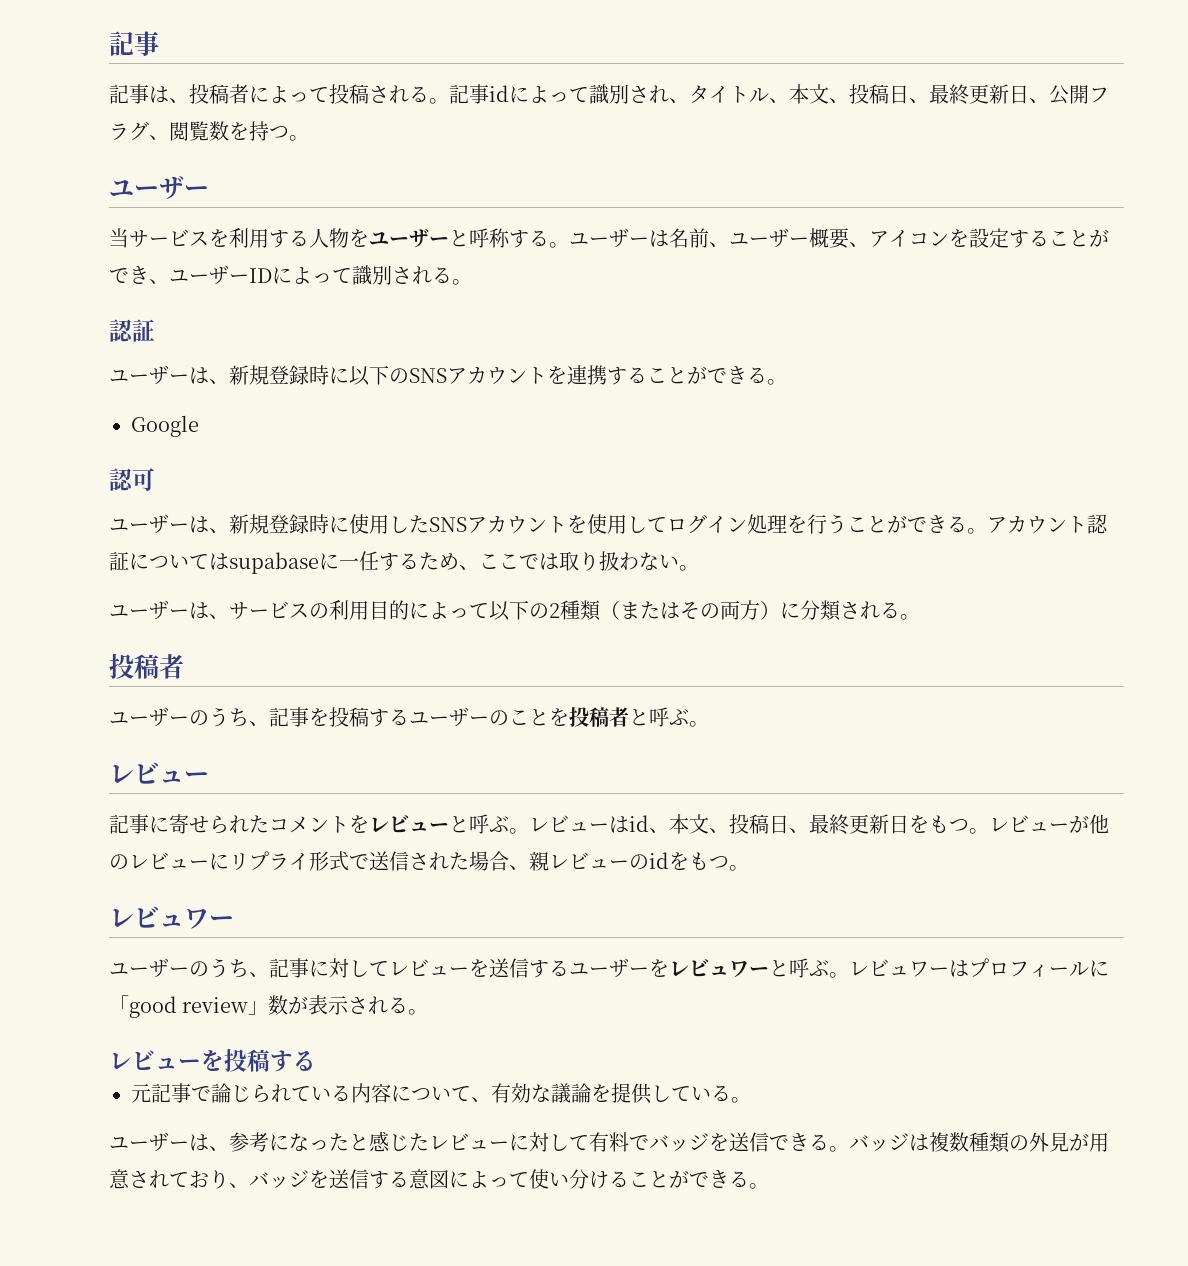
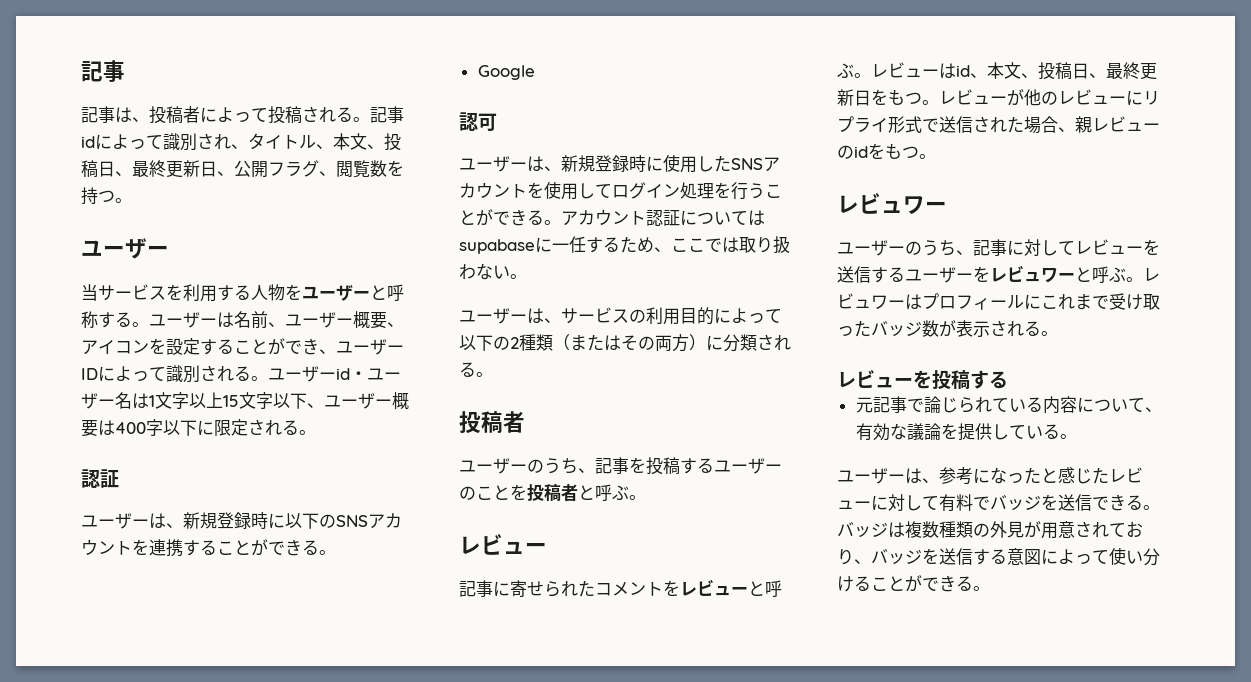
+ ユーザーid・ユーザー名は1文字以上15文字以下、ユーザー概要は400字以下に限定される。
- レビュワーはプロフィールに「good review」数が表示される。
+ レビュワーはプロフィールにこれまで受け取ったバッジ数が表示される。

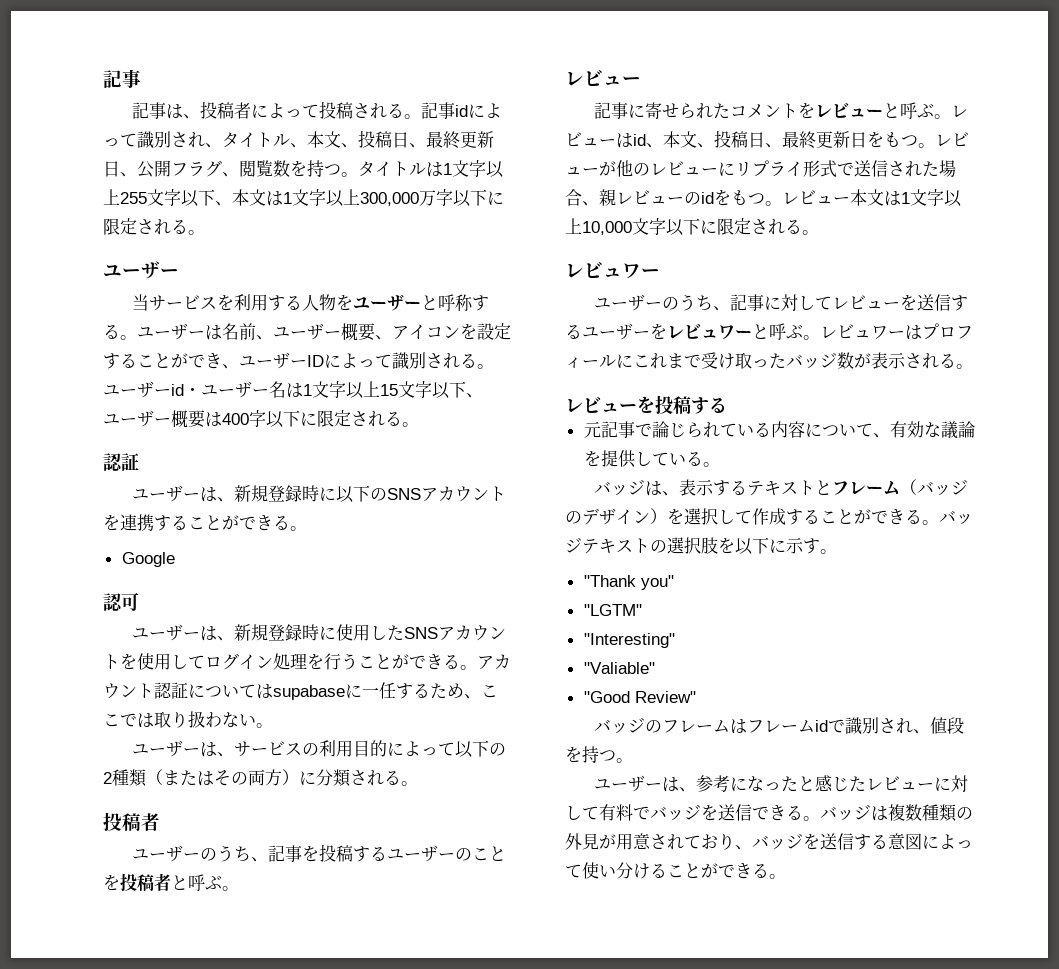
+ タイトルは1文字以上255文字以下、本文は1文字以上300,000万字以下に限定される。
+ レビュー本文は1文字以上10,000文字以下に限定される。
+ バッジは、表示するテキストとフレーム（バッジのデザイン）を選択して作成することができる。バッジテキストの選択肢を以下に示す。
+ "Thank you"
+ "LGTM"
+ "Interesting"
+ "Valiable"
+ "Good Review"
+ バッジのフレームはフレームidで識別され、値段を持つ。

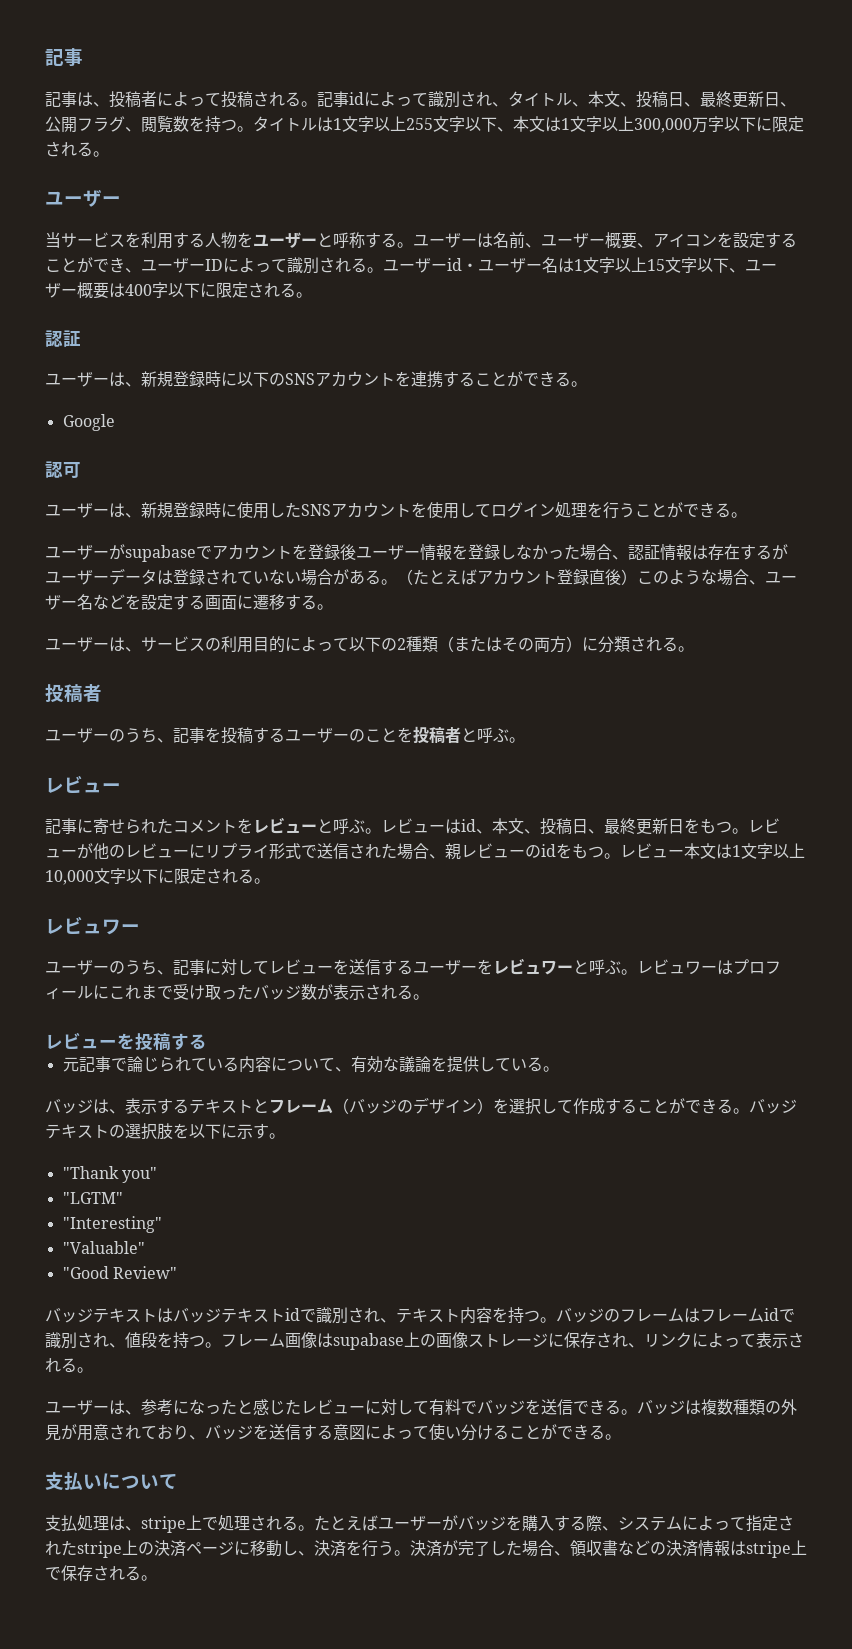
- ユーザーは、新規登録時に使用したSNSアカウントを使用してログイン処理を行うことができる。アカウント認証についてはsupabaseに一任するため、ここでは取り扱わない。
+ ユーザーは、新規登録時に使用したSNSアカウントを使用してログイン処理を行うことができる。
+ ユーザーがsupabaseでアカウントを登録後ユーザー情報を登録しなかった場合、認証情報は存在するがユーザーデータは登録されていない場合がある。（たとえばアカウント登録直後）このような場合、ユーザー名などを設定する画面に遷移する。
- "Valiable"
+ "Valuable"
- バッジのフレームはフレームidで識別され、値段を持つ。
+ バッジテキストはバッジテキストidで識別され、テキスト内容を持つ。バッジのフレームはフレームidで識別され、値段を持つ。フレーム画像はsupabase上の画像ストレージに保存され、リンクによって表示される。
+ 支払いについて
+ 支払処理は、stripe上で処理される。たとえばユーザーがバッジを購入する際、システムによって指定されたstripe上の決済ページに移動し、決済を行う。決済が完了した場合、領収書などの決済情報はstripe上で保存される。

